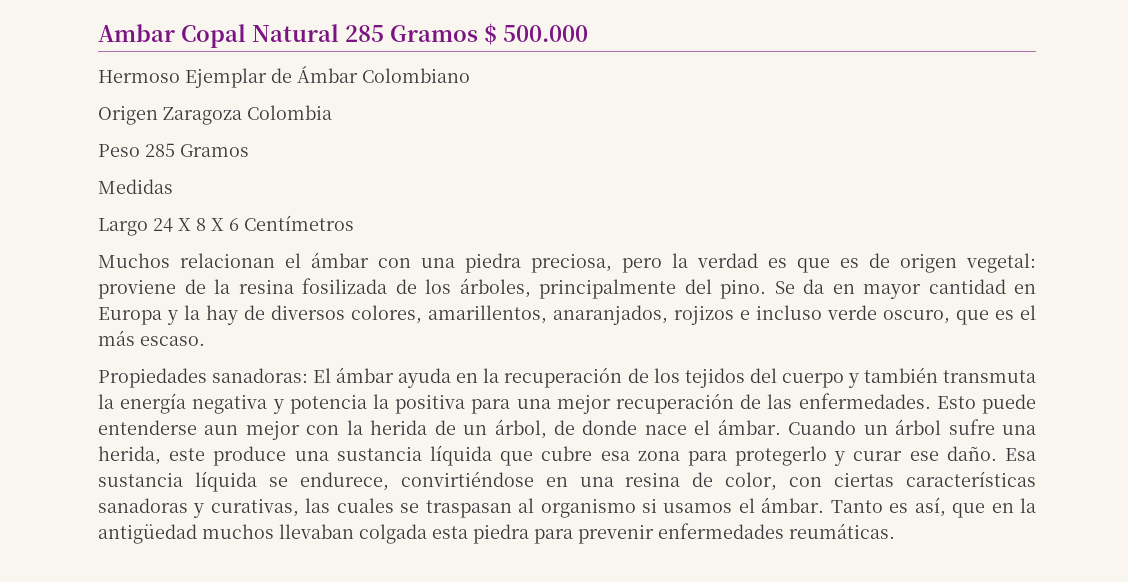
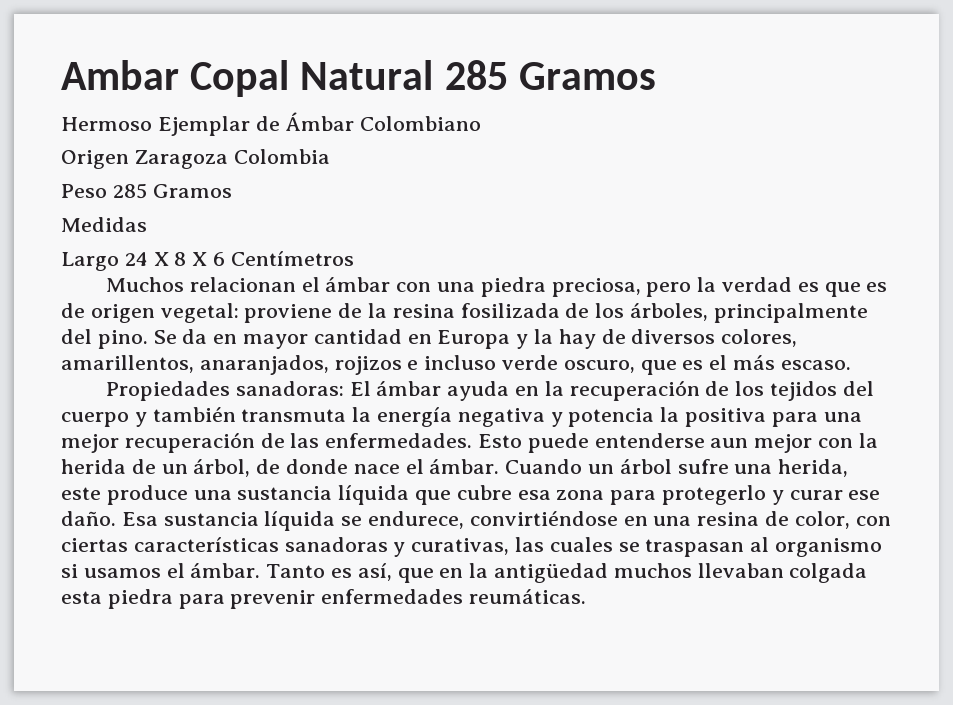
- Ambar Copal Natural 285 Gramos $ 500.000
+ Ambar Copal Natural 285 Gramos

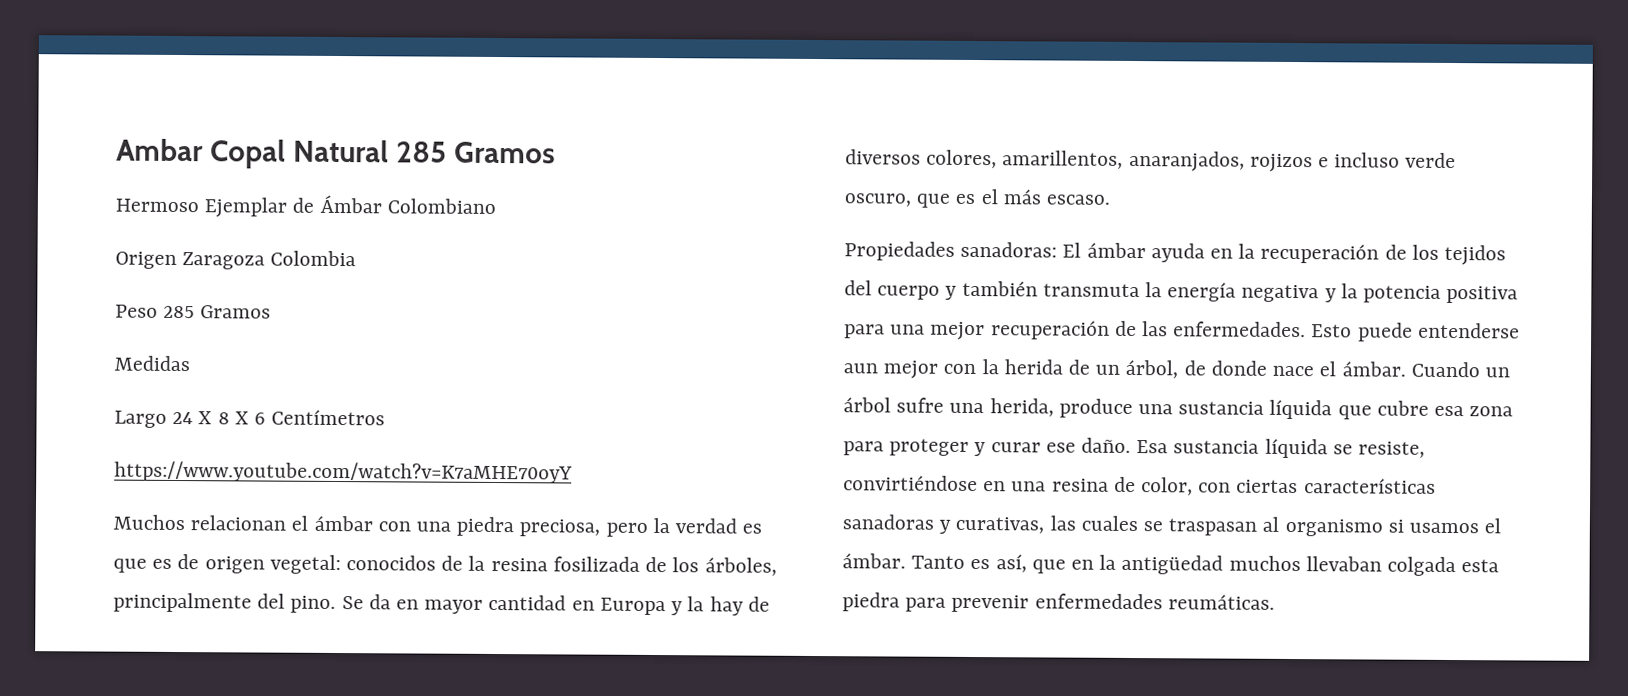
+ https://www.youtube.com/watch?v=K7aMHE70oyY
- Muchos relacionan el ámbar con una piedra preciosa, pero la verdad es que es de origen vegetal: proviene de la resina fosilizada de los árboles, principalmente del pino.
+ Muchos relacionan el ámbar con una piedra preciosa, pero la verdad es que es de origen vegetal: conocidos de la resina fosilizada de los árboles, principalmente del pino.
- Propiedades sanadoras: El ámbar ayuda en la recuperación de los tejidos del cuerpo y también transmuta la energía negativa y potencia la positiva para una mejor recuperación de las enfermedades.
+ Propiedades sanadoras: El ámbar ayuda en la recuperación de los tejidos del cuerpo y también transmuta la energía negativa y la potencia positiva para una mejor recuperación de las enfermedades.
- Cuando un árbol sufre una herida, este produce una sustancia líquida que cubre esa zona para protegerlo y curar ese daño.
+ Cuando un árbol sufre una herida, produce una sustancia líquida que cubre esa zona para proteger y curar ese daño.
- Esa sustancia líquida se endurece, convirtiéndose en una resina de color, con ciertas características sanadoras y curativas, las cuales se traspasan al organismo si usamos el ámbar.
+ Esa sustancia líquida se resiste, convirtiéndose en una resina de color, con ciertas características sanadoras y curativas, las cuales se traspasan al organismo si usamos el ámbar.

